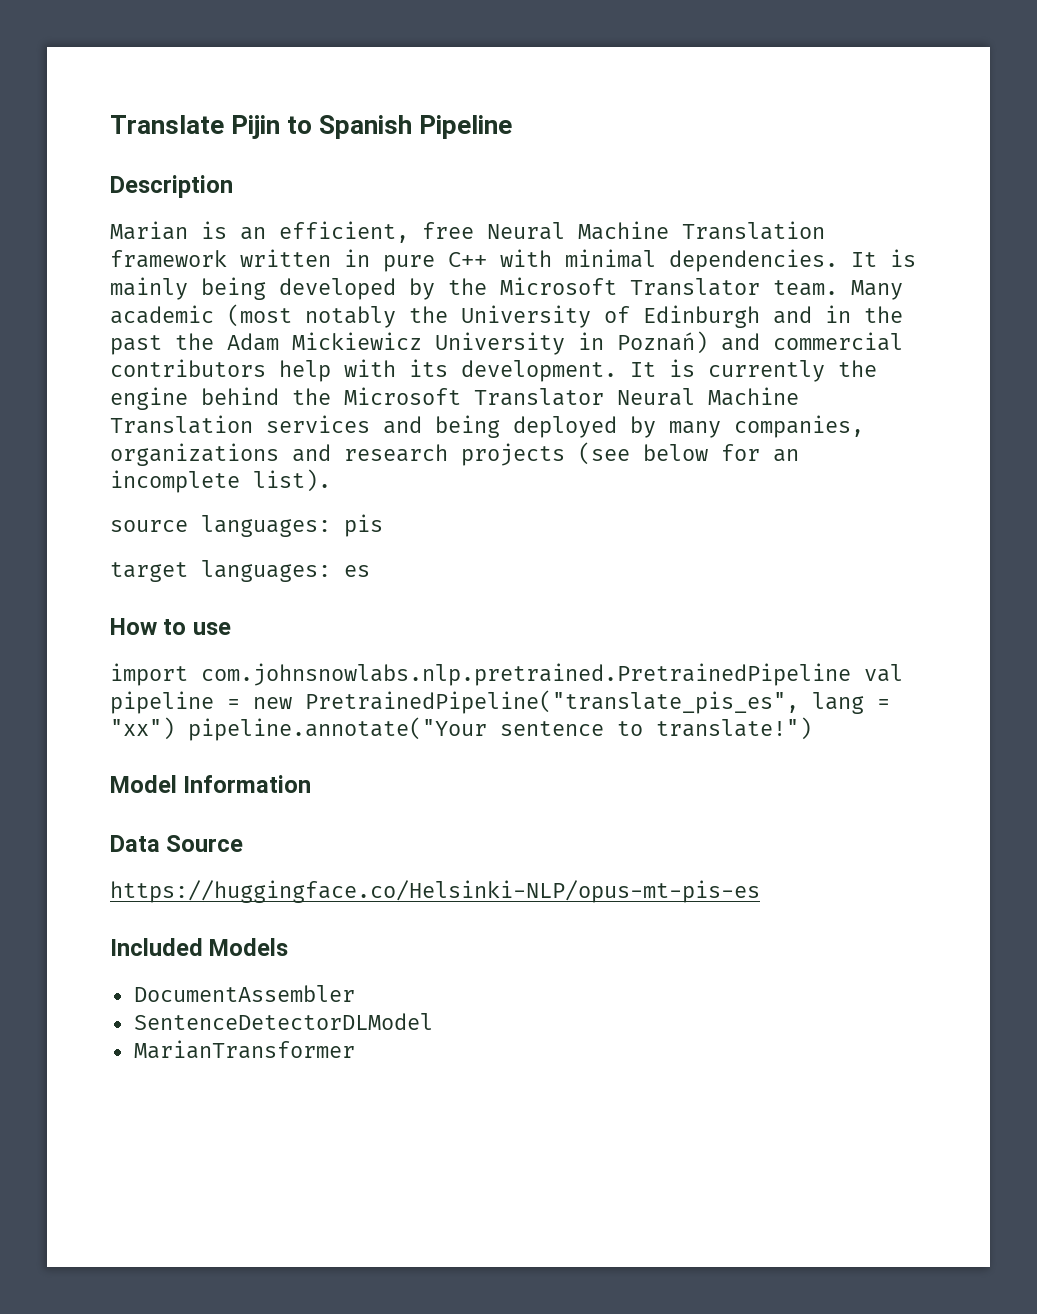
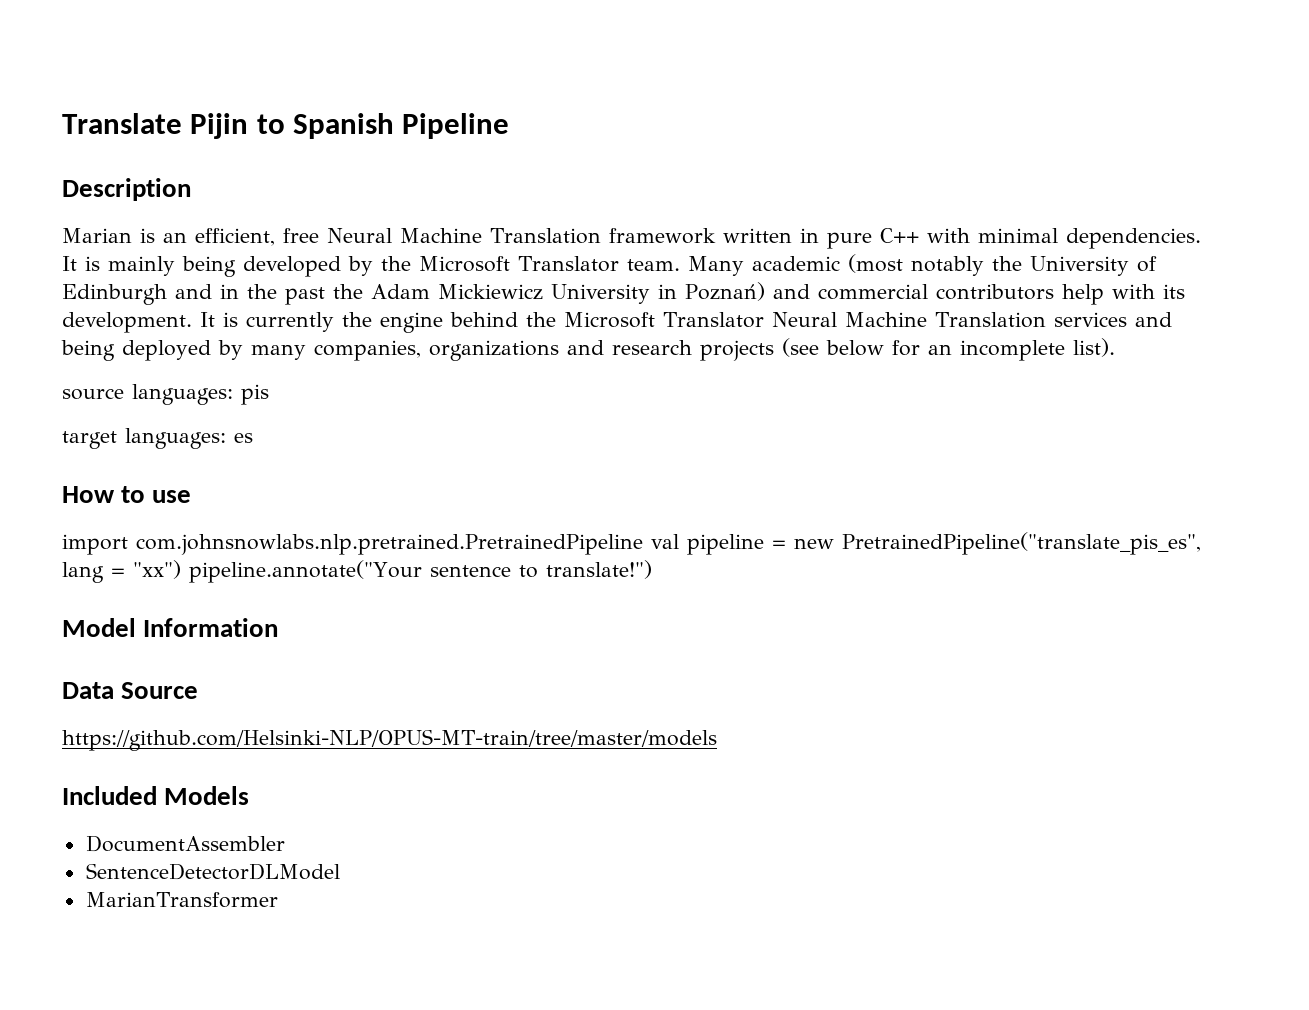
- https://huggingface.co/Helsinki-NLP/opus-mt-pis-es
+ https://github.com/Helsinki-NLP/OPUS-MT-train/tree/master/models

